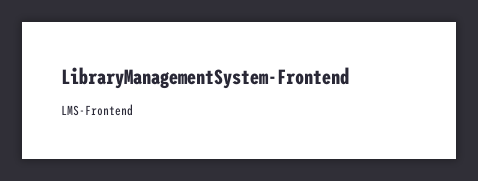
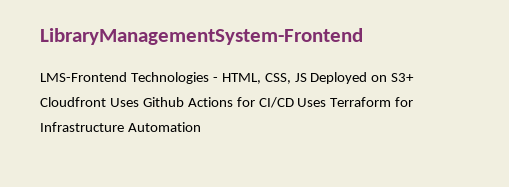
- LMS-Frontend
+ LMS-Frontend Technologies - HTML, CSS, JS Deployed on S3+ Cloudfront Uses Github Actions for CI/CD Uses Terraform for Infrastructure Automation

